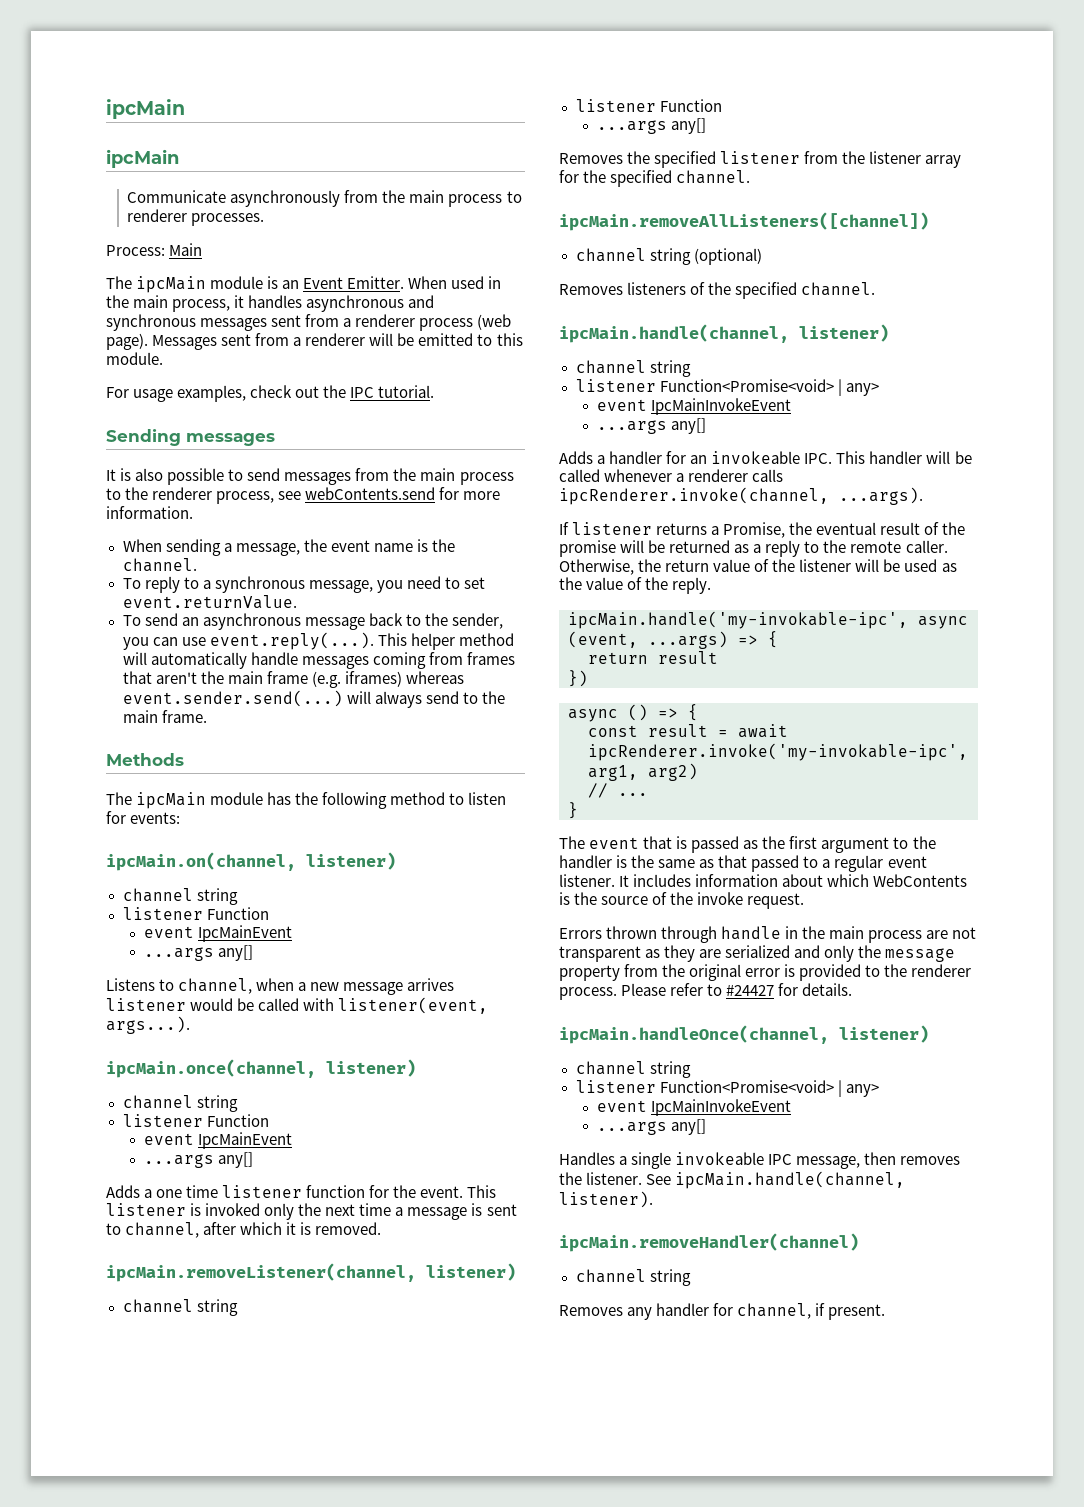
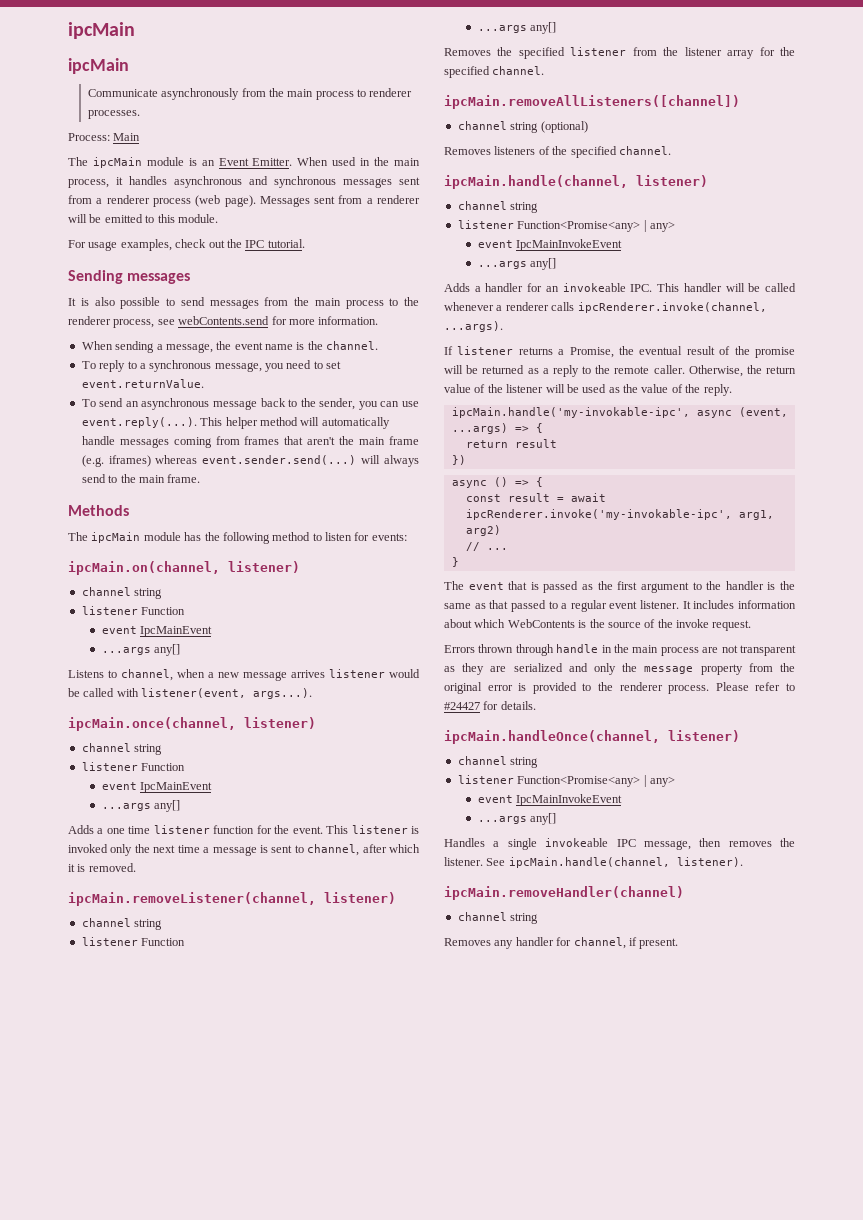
  ipcMain.handle(channel, listener)
  channel string
- listener Function<Promise<void> | any>
+ listener Function<Promise<any> | any>
  ipcMain.handleOnce(channel, listener)
  channel string
- listener Function<Promise<void> | any>
+ listener Function<Promise<any> | any>

